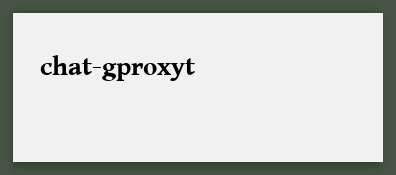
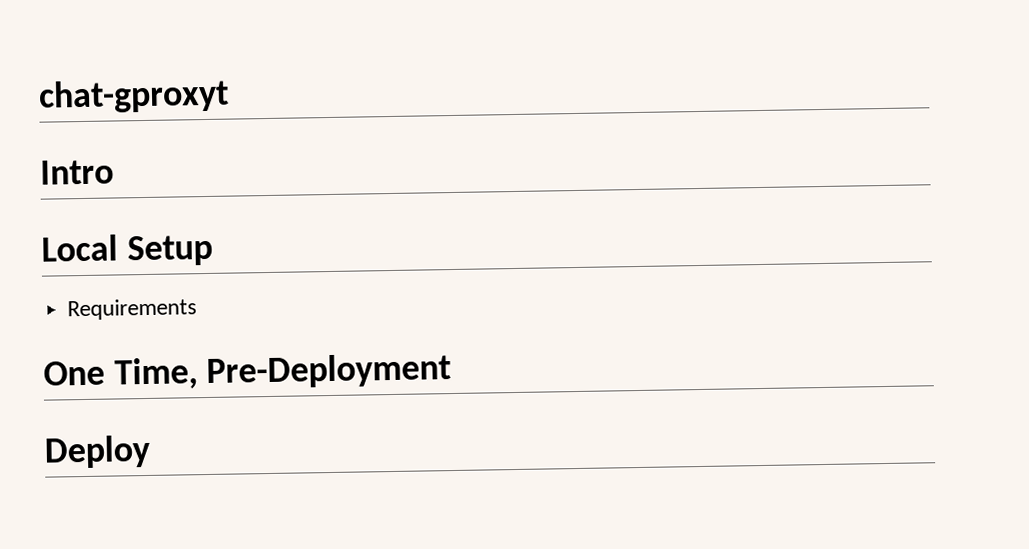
+ Intro
+ Local Setup
+ Requirements
+ One Time, Pre-Deployment
+ Deploy

